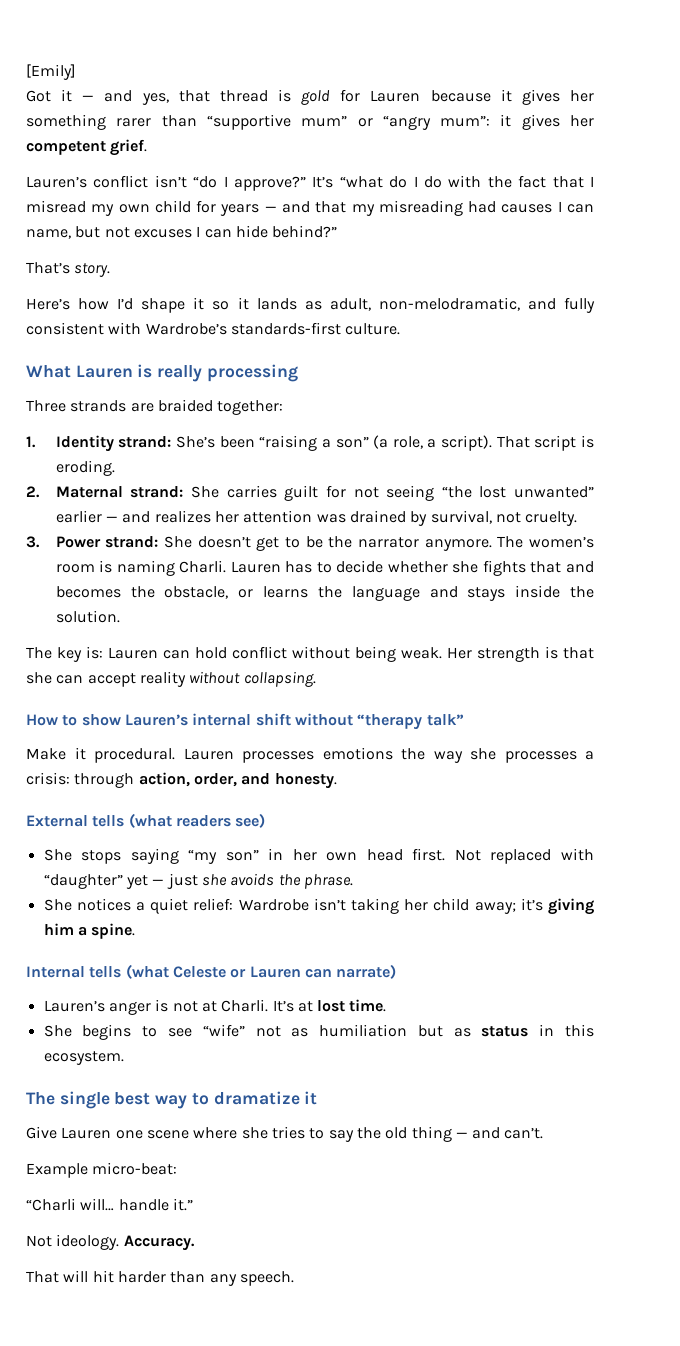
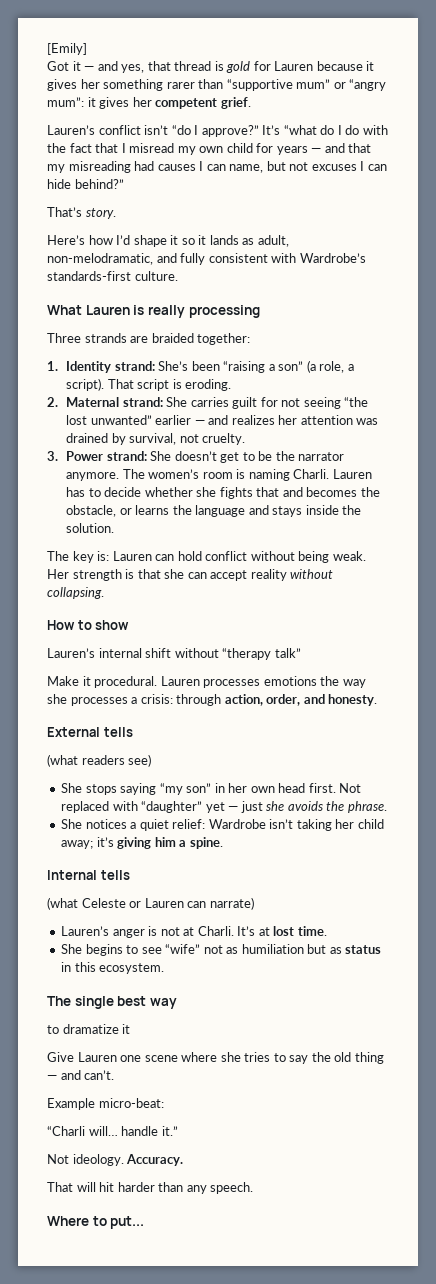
- How to show Lauren’s internal shift without “therapy talk”
+ How to show
+ Lauren’s internal shift without “therapy talk”
- External tells (what readers see)
+ External tells
+ (what readers see)
- Internal tells (what Celeste or Lauren can narrate)
+ Internal tells
+ (what Celeste or Lauren can narrate)
- The single best way to dramatize it
+ The single best way
+ to dramatize it
+ Where to put...

